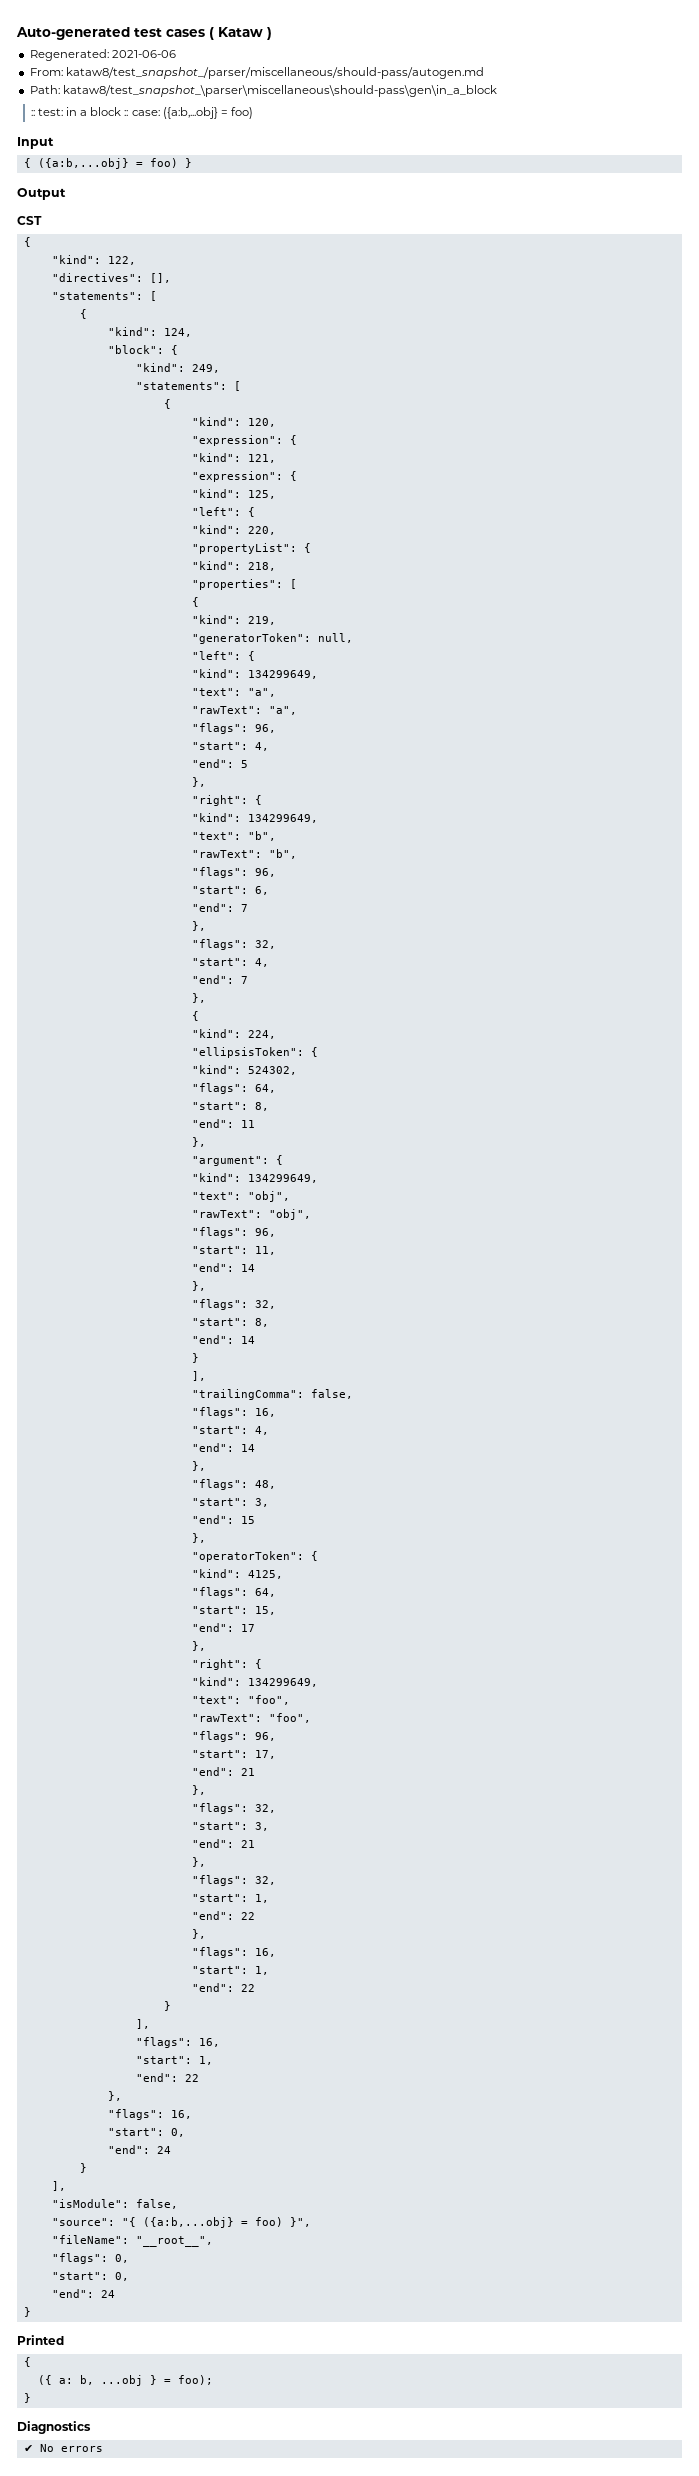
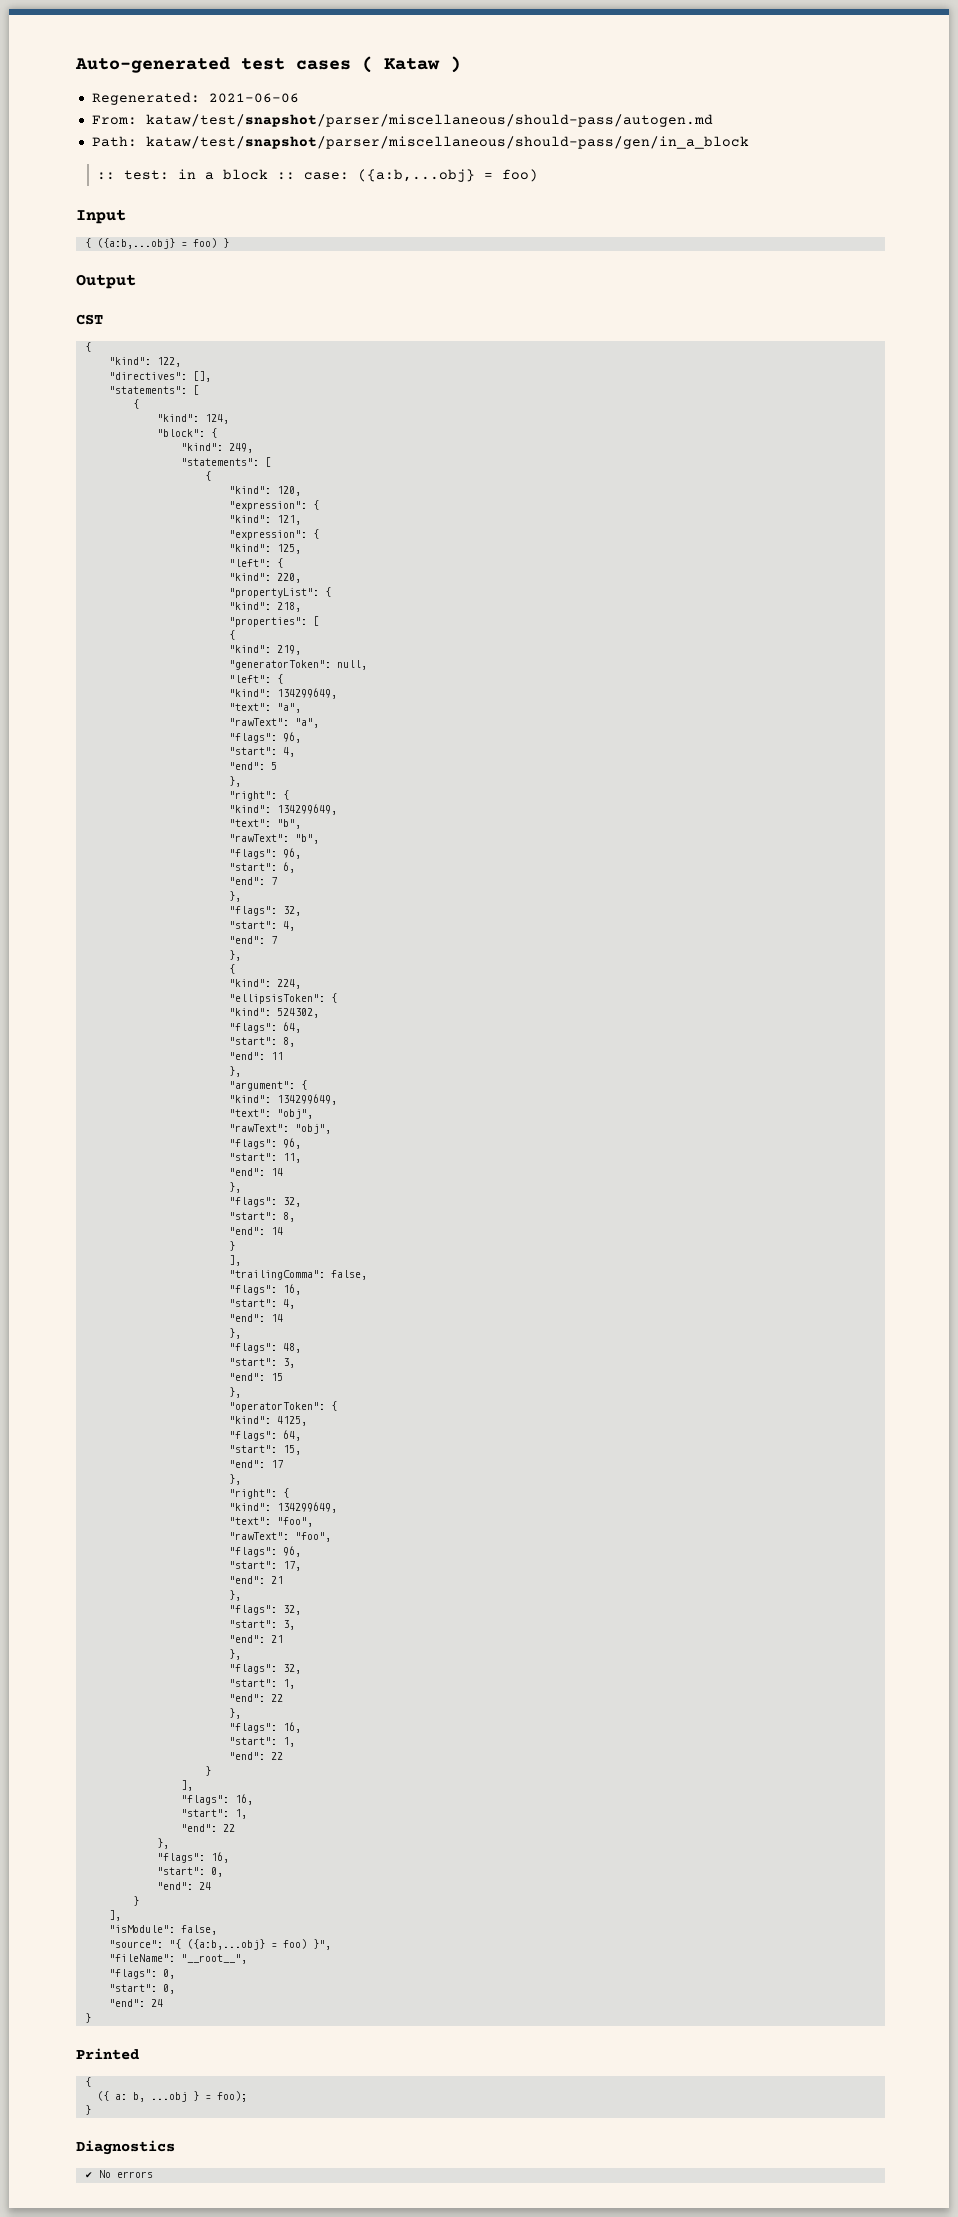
- From: kataw8/test_snapshot_/parser/miscellaneous/should-pass/autogen.md
+ From: kataw/test/snapshot/parser/miscellaneous/should-pass/autogen.md
- Path: kataw8/test_snapshot_\parser\miscellaneous\should-pass\gen\in_a_block
+ Path: kataw/test/snapshot/parser/miscellaneous/should-pass/gen/in_a_block

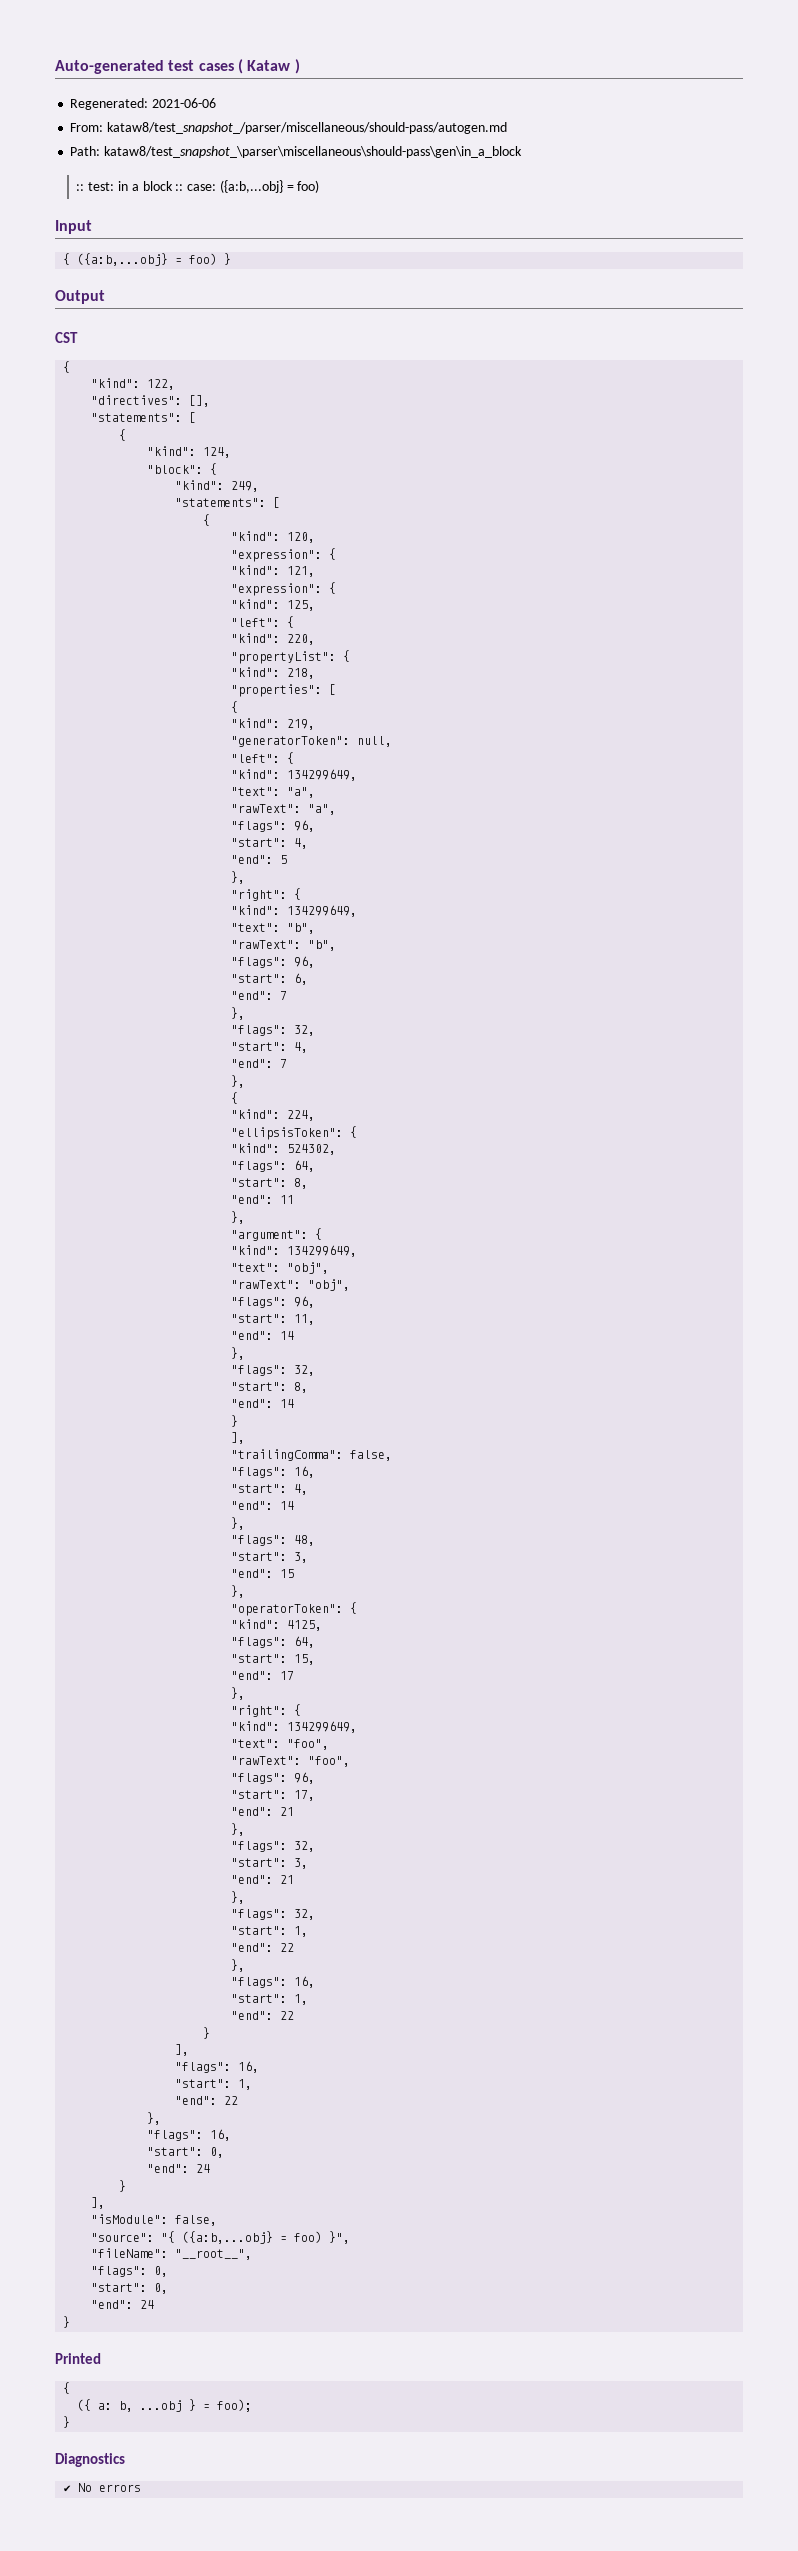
- From: kataw/test/snapshot/parser/miscellaneous/should-pass/autogen.md
+ From: kataw8/test_snapshot_/parser/miscellaneous/should-pass/autogen.md
- Path: kataw/test/snapshot/parser/miscellaneous/should-pass/gen/in_a_block
+ Path: kataw8/test_snapshot_\parser\miscellaneous\should-pass\gen\in_a_block

